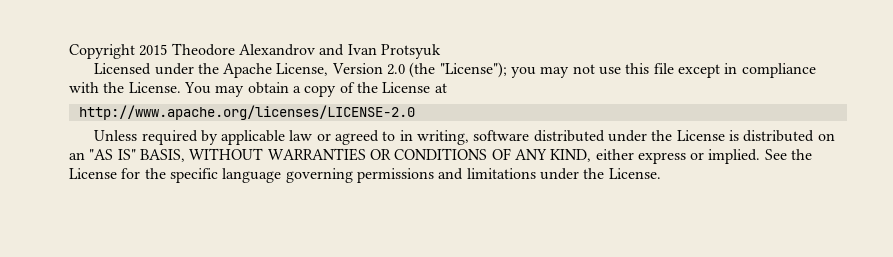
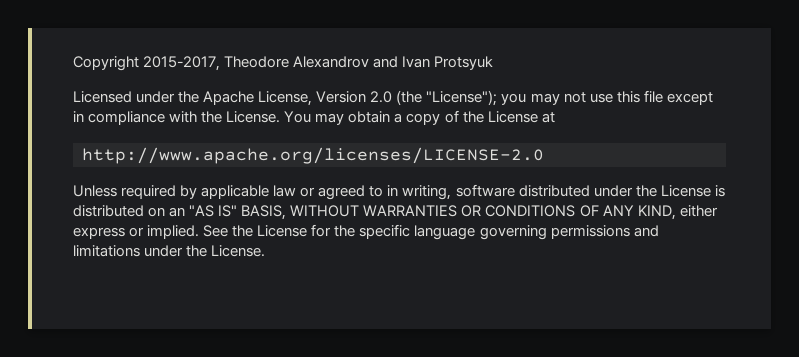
- Copyright 2015 Theodore Alexandrov and Ivan Protsyuk
+ Copyright 2015-2017, Theodore Alexandrov and Ivan Protsyuk

